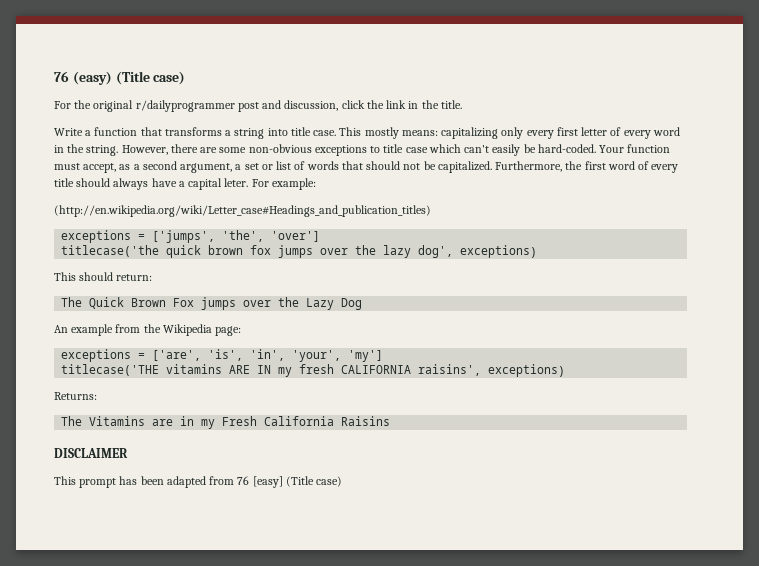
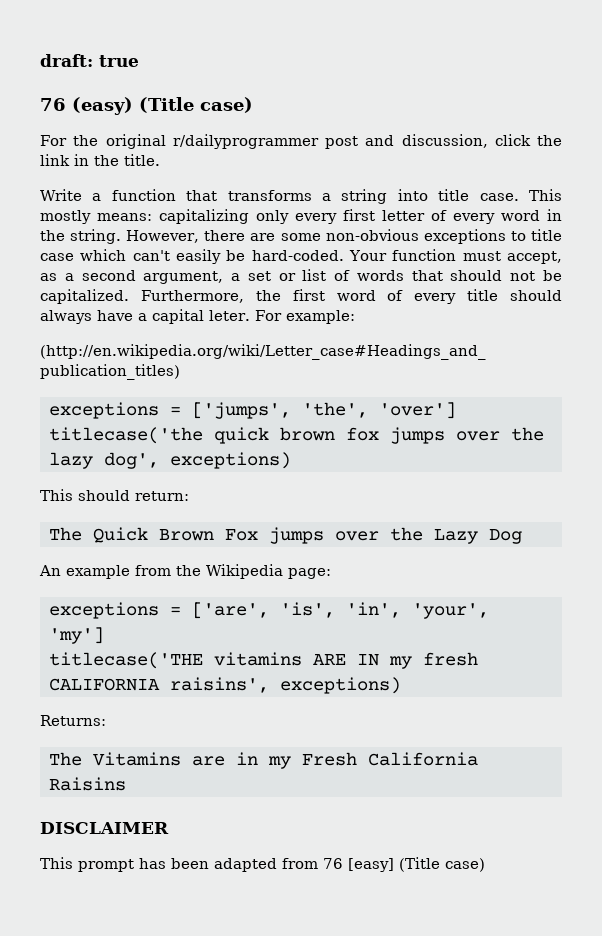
+ draft: true

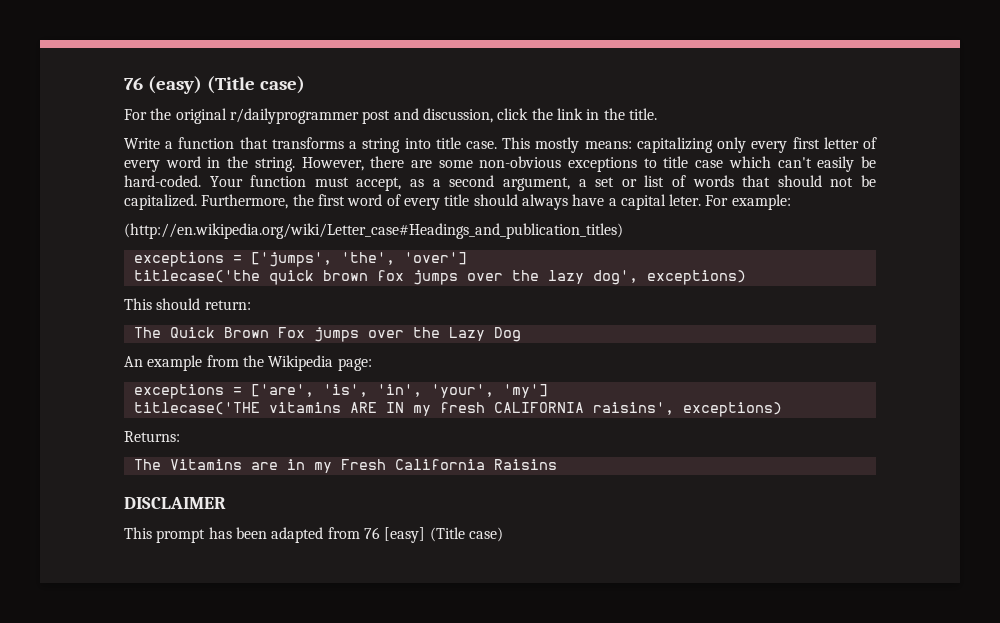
- draft: true

